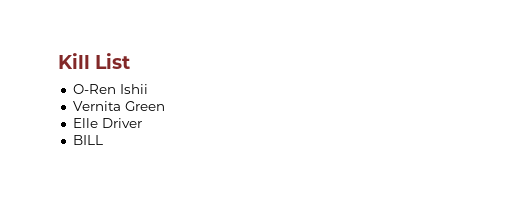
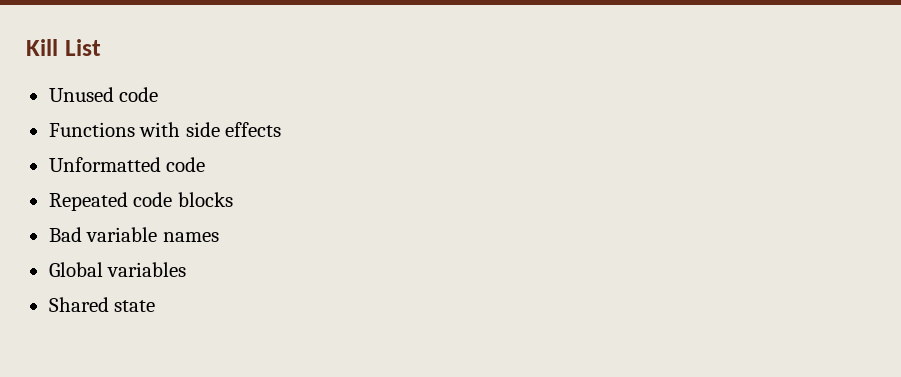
- O-Ren Ishii
- Vernita Green
- Elle Driver
- BILL
+ Unused code
+ Functions with side effects
+ Unformatted code
+ Repeated code blocks
+ Bad variable names
+ Global variables
+ Shared state

